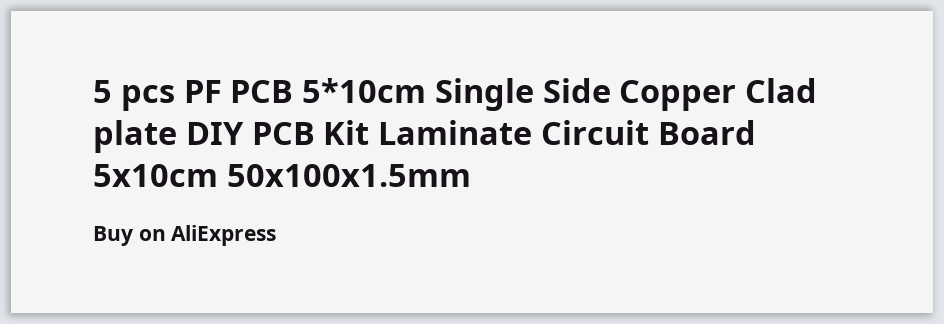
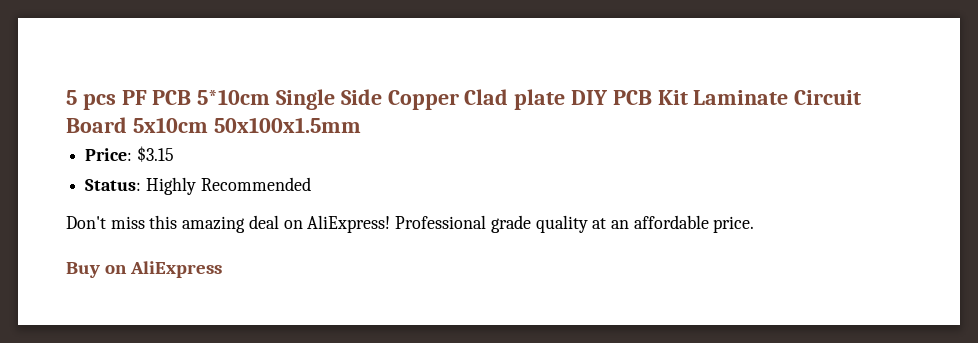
+ Price: $3.15
+ Status: Highly Recommended
+ Don't miss this amazing deal on AliExpress! Professional grade quality at an affordable price.

